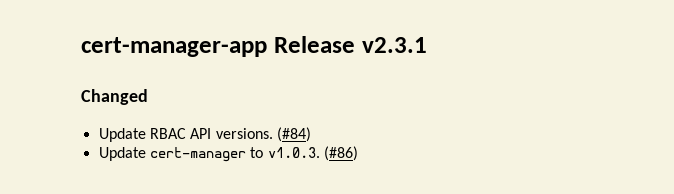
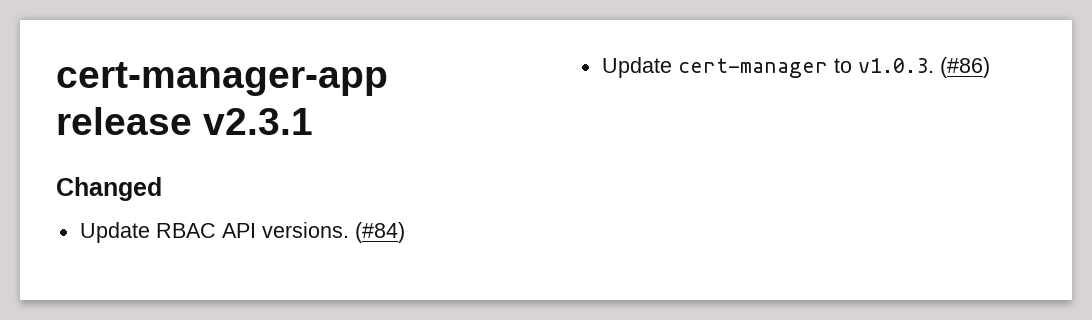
- cert-manager-app Release v2.3.1
+ cert-manager-app release v2.3.1

